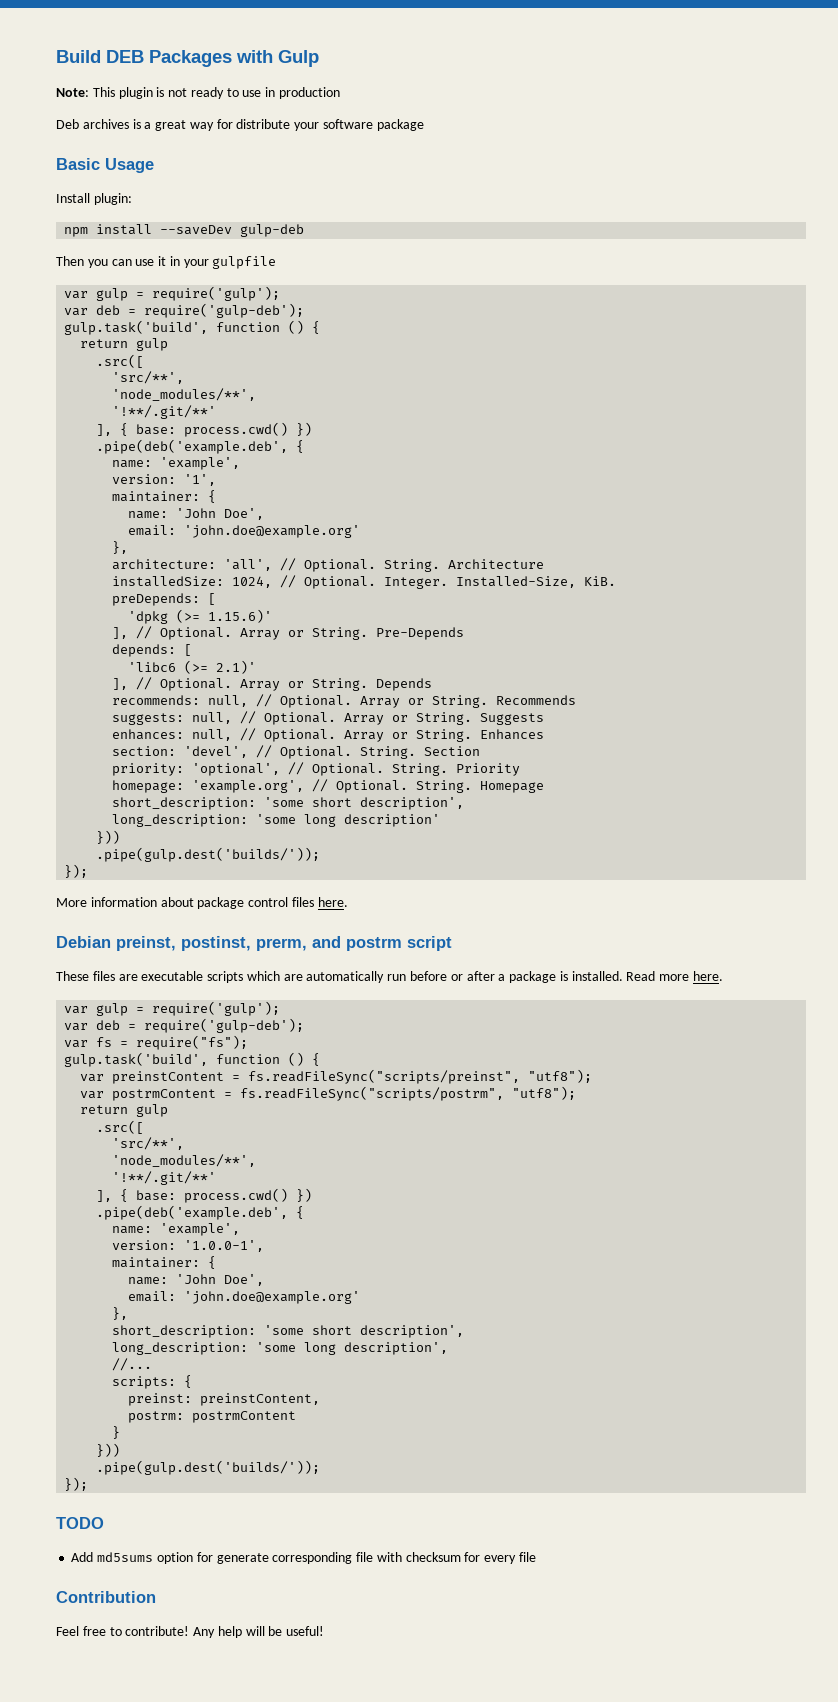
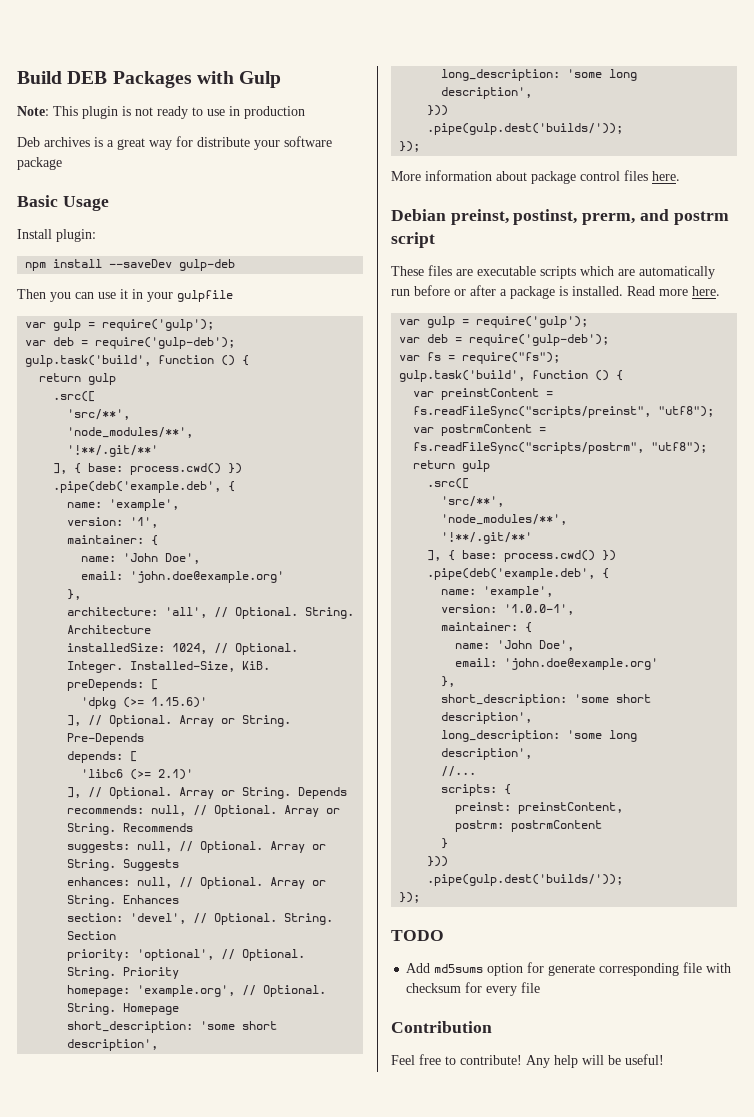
  Homepage
  short_description: 'some short description',
- long_description: 'some long description'
+ long_description: 'some long description',

